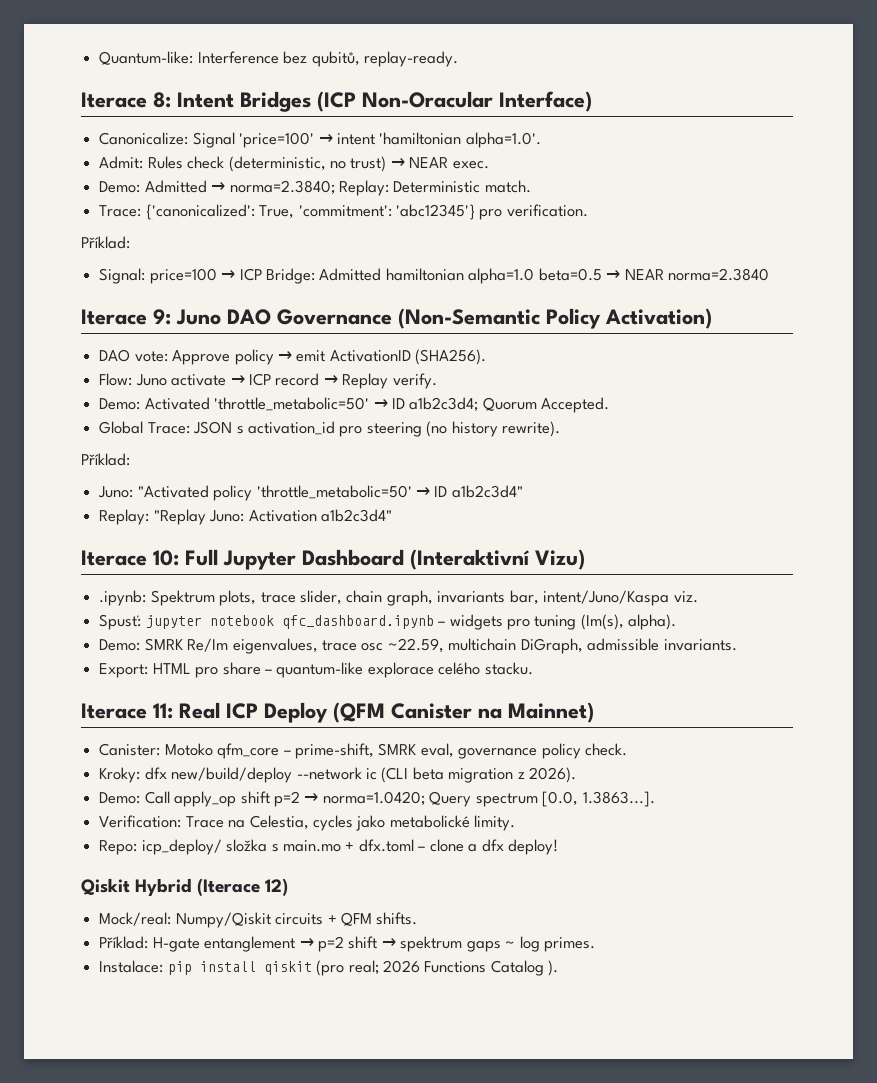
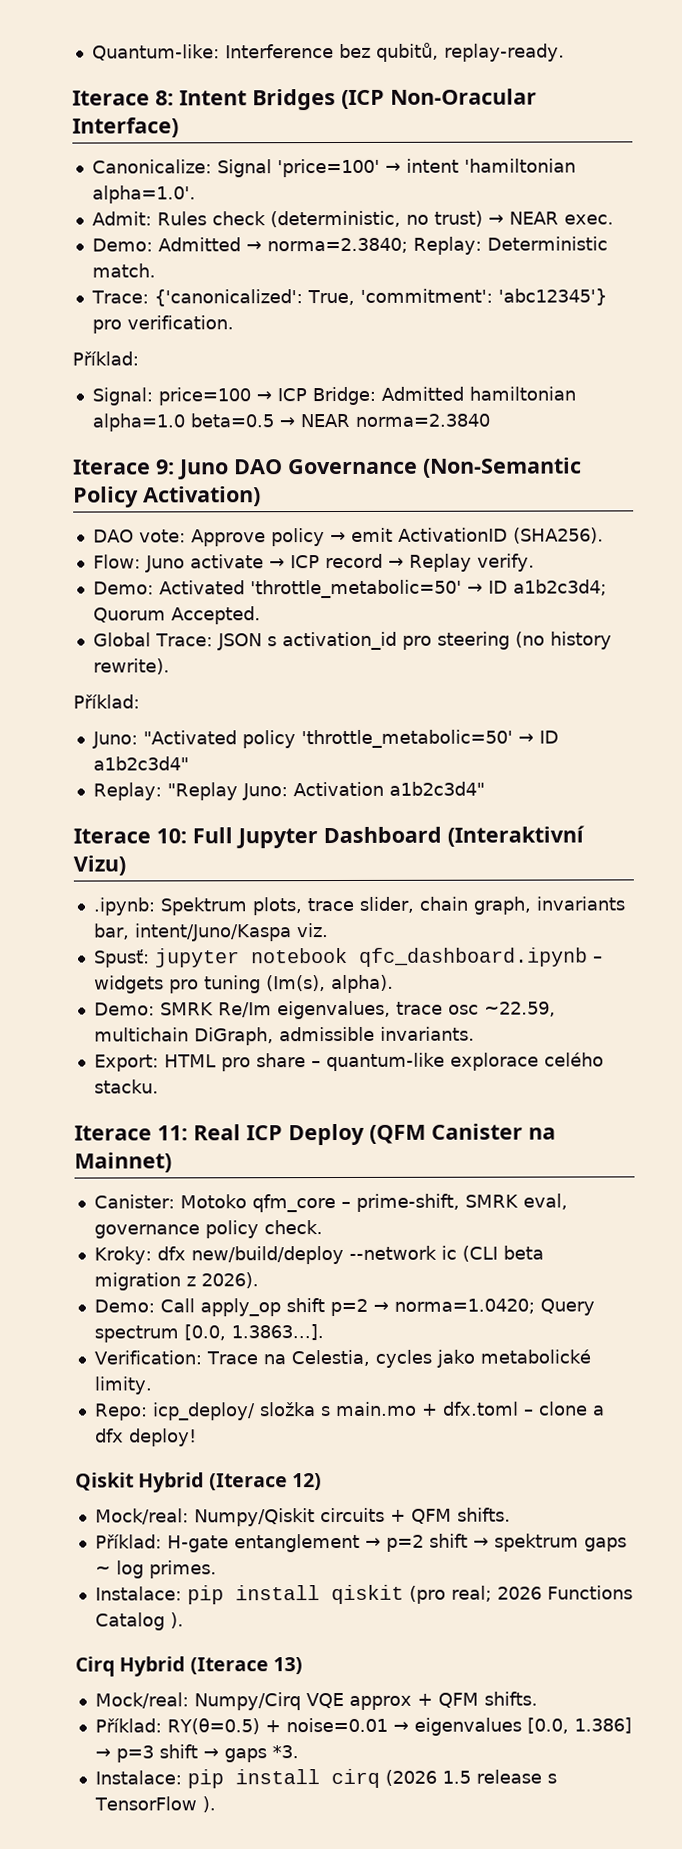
+ Cirq Hybrid (Iterace 13)
+ Mock/real: Numpy/Cirq VQE approx + QFM shifts.
+ Příklad: RY(θ=0.5) + noise=0.01 → eigenvalues [0.0, 1.386] → p=3 shift → gaps *3.
+ Instalace: pip install cirq (2026 1.5 release s TensorFlow ).

